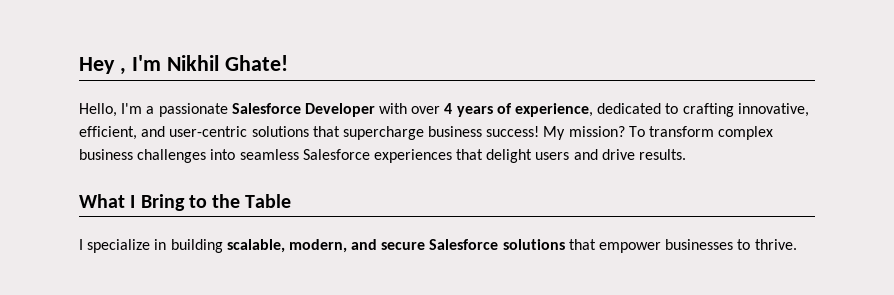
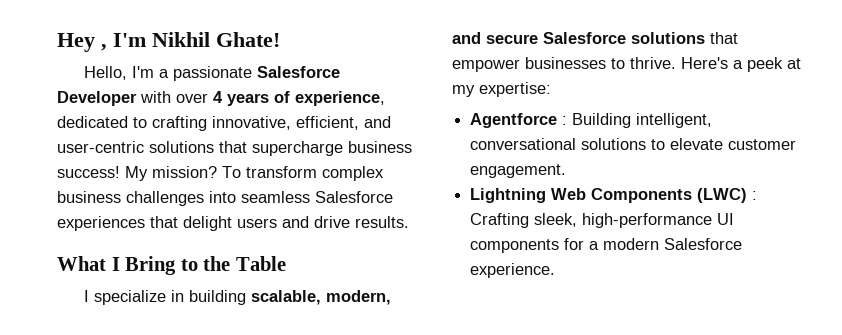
+ Here's a peek at my expertise:
+ Agentforce : Building intelligent, conversational solutions to elevate customer engagement.
+ Lightning Web Components (LWC) : Crafting sleek, high-performance UI components for a modern Salesforce experience.

